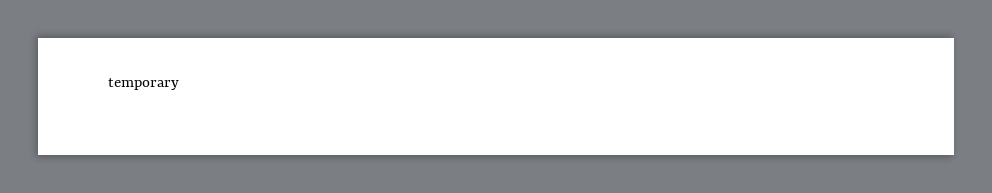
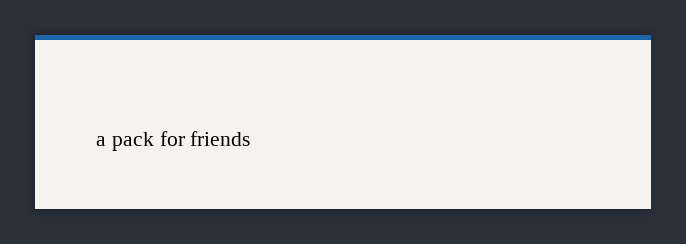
- temporary
+ a pack for friends

